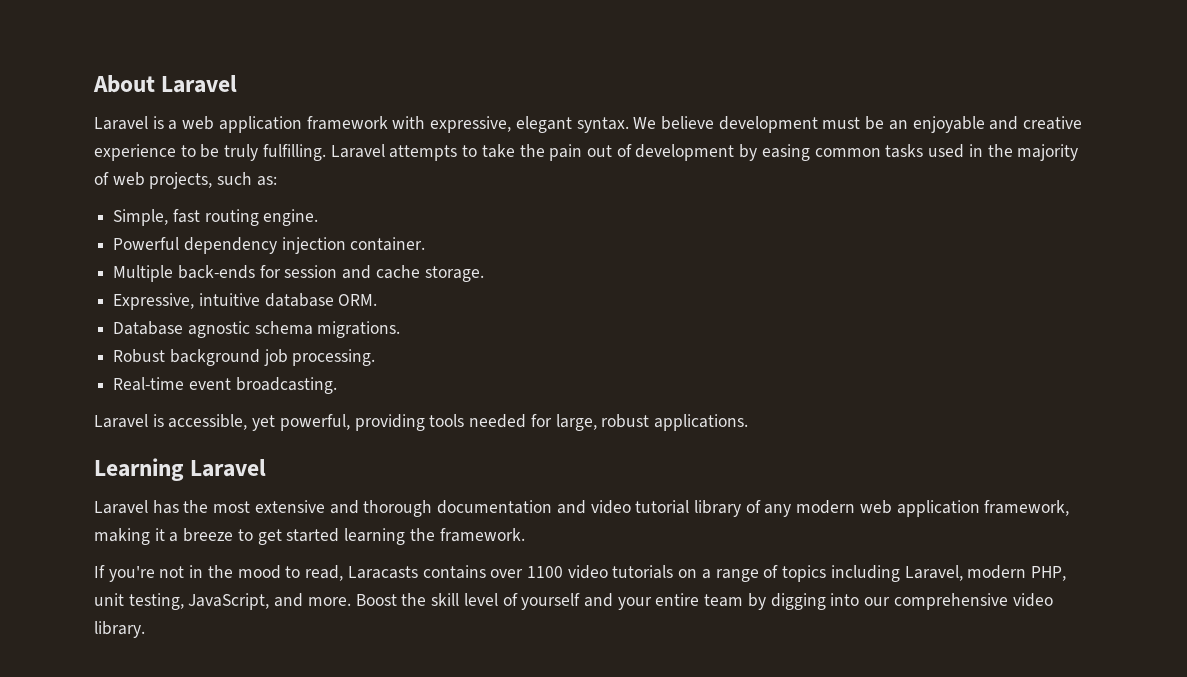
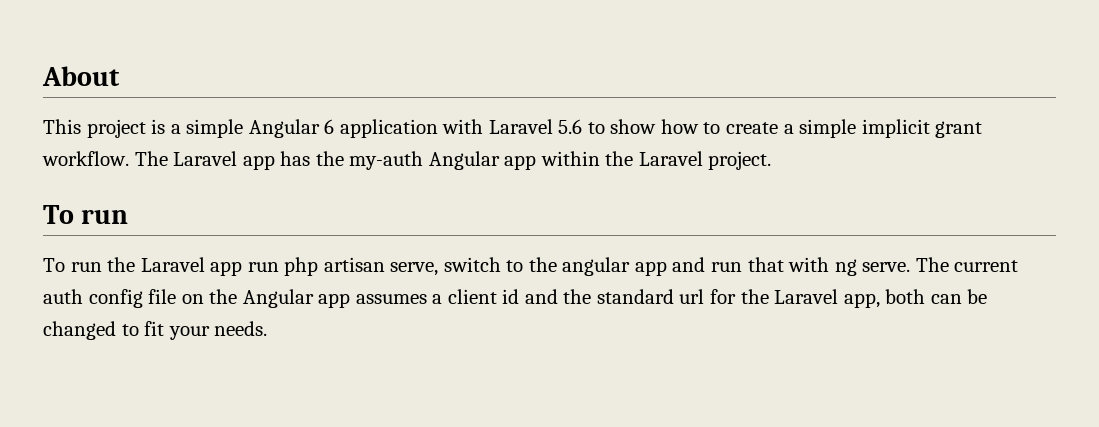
- About Laravel
- Laravel is a web application framework with expressive, elegant syntax. We believe development must be an enjoyable and creative experience to be truly fulfilling. Laravel attempts to take the pain out of development by easing common tasks used in the majority of web projects, such as:
- Simple, fast routing engine.
- Powerful dependency injection container.
- Multiple back-ends for session and cache storage.
- Expressive, intuitive database ORM.
- Database agnostic schema migrations.
- Robust background job processing.
- Real-time event broadcasting.
- Laravel is accessible, yet powerful, providing tools needed for large, robust applications.
- Learning Laravel
- Laravel has the most extensive and thorough documentation and video tutorial library of any modern web application framework, making it a breeze to get started learning the framework.
- If you're not in the mood to read, Laracasts contains over 1100 video tutorials on a range of topics including Laravel, modern PHP, unit testing, JavaScript, and more. Boost the skill level of yourself and your entire team by digging into our comprehensive video library.
+ About
+ This project is a simple Angular 6 application with Laravel 5.6 to show how to create a simple implicit grant workflow. The Laravel app has the my-auth Angular app within the Laravel project.
+ To run
+ To run the Laravel app run php artisan serve, switch to the angular app and run that with ng serve. The current auth config file on the Angular app assumes a client id and the standard url for the Laravel app, both can be changed to fit your needs.

